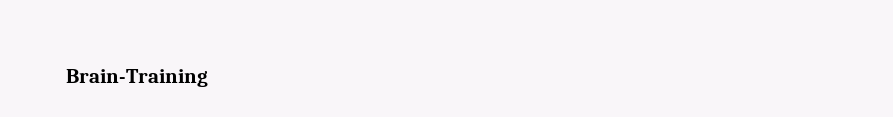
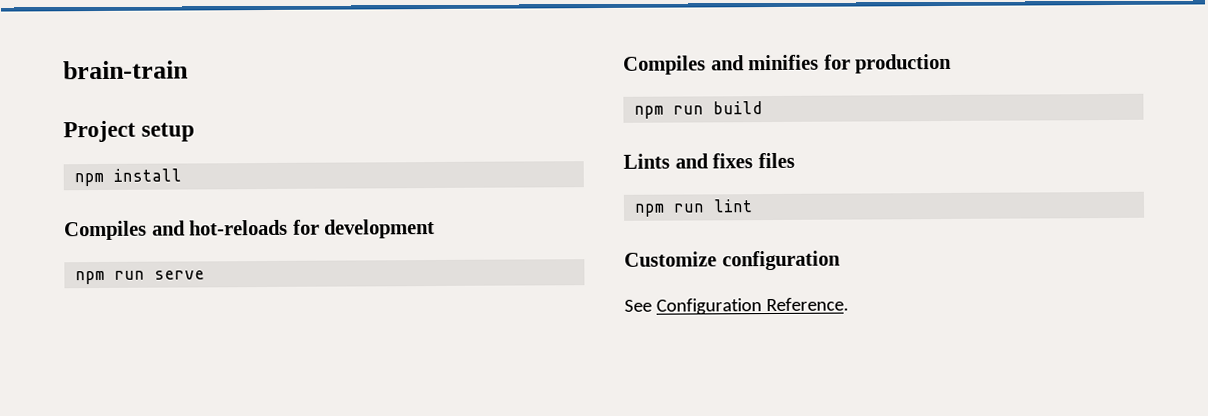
- Brain-Training
+ brain-train
+ Project setup
+ npm install
+ Compiles and hot-reloads for development
+ npm run serve
+ Compiles and minifies for production
+ npm run build
+ Lints and fixes files
+ npm run lint
+ Customize configuration
+ See Configuration Reference.

